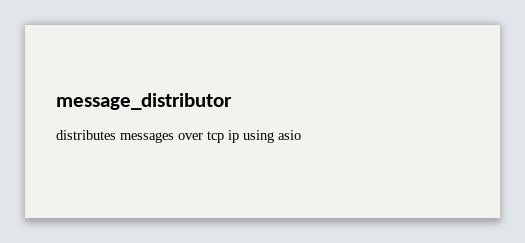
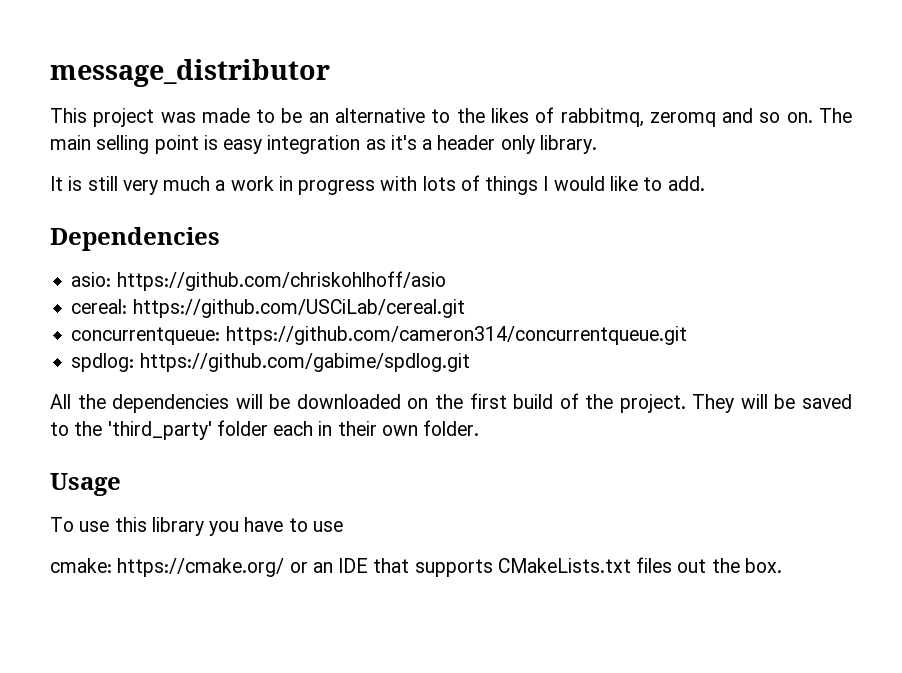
- distributes messages over tcp ip using asio
+ This project was made to be an alternative to the likes of rabbitmq, zeromq and so on. The main selling point is easy integration as it's a header only library.
+ It is still very much a work in progress with lots of things I would like to add.
+ Dependencies
+ asio: https://github.com/chriskohlhoff/asio
+ cereal: https://github.com/USCiLab/cereal.git
+ concurrentqueue: https://github.com/cameron314/concurrentqueue.git
+ spdlog: https://github.com/gabime/spdlog.git
+ All the dependencies will be downloaded on the first build of the project. They will be saved to the 'third_party' folder each in their own folder.
+ Usage
+ To use this library you have to use
+ cmake: https://cmake.org/ or an IDE that supports CMakeLists.txt files out the box.

